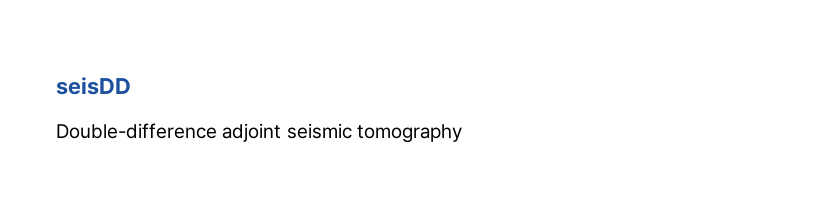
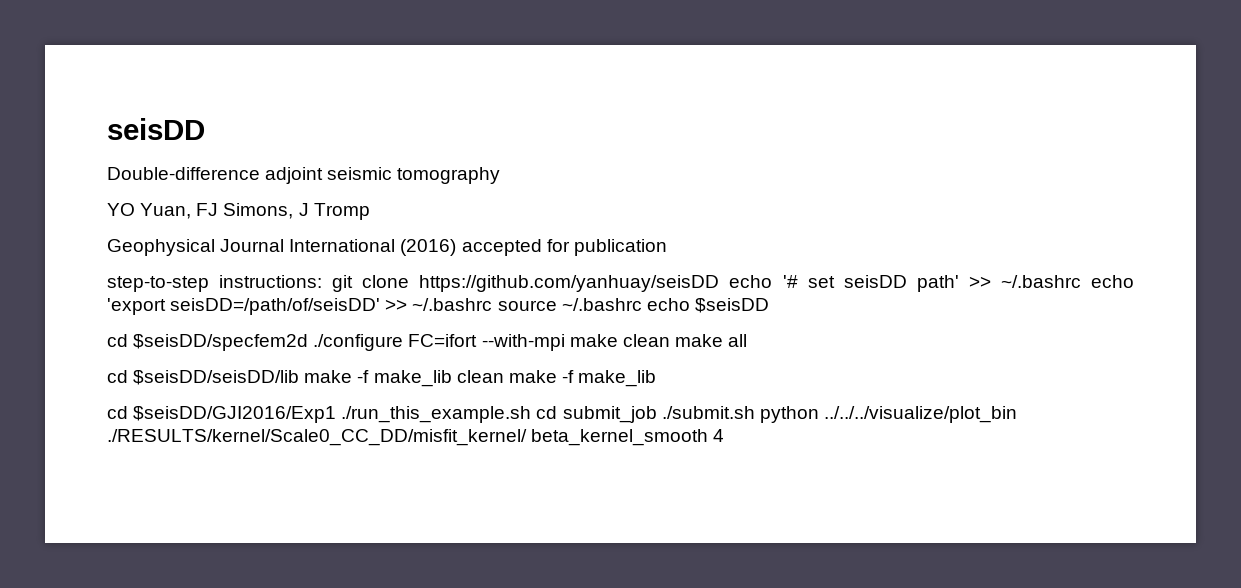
+ YO Yuan, FJ Simons, J Tromp
+ Geophysical Journal International (2016) accepted for publication
+ step-to-step instructions: git clone https://github.com/yanhuay/seisDD echo '# set seisDD path' >> ~/.bashrc echo 'export seisDD=/path/of/seisDD' >> ~/.bashrc source ~/.bashrc echo $seisDD
+ cd $seisDD/specfem2d ./configure FC=ifort --with-mpi make clean make all
+ cd $seisDD/seisDD/lib make -f make_lib clean make -f make_lib
+ cd $seisDD/GJI2016/Exp1 ./run_this_example.sh cd submit_job ./submit.sh python ../../../visualize/plot_bin ./RESULTS/kernel/Scale0_CC_DD/misfit_kernel/ beta_kernel_smooth 4

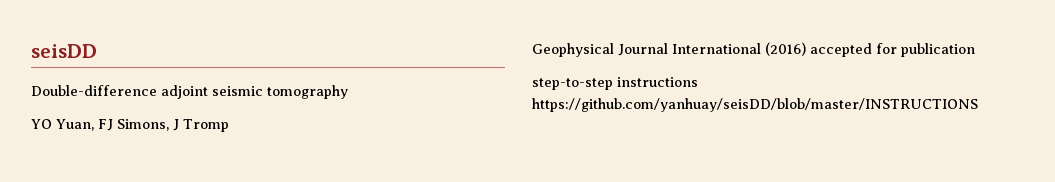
- step-to-step instructions: git clone https://github.com/yanhuay/seisDD echo '# set seisDD path' >> ~/.bashrc echo 'export seisDD=/path/of/seisDD' >> ~/.bashrc source ~/.bashrc echo $seisDD
- cd $seisDD/specfem2d ./configure FC=ifort --with-mpi make clean make all
- cd $seisDD/seisDD/lib make -f make_lib clean make -f make_lib
- cd $seisDD/GJI2016/Exp1 ./run_this_example.sh cd submit_job ./submit.sh python ../../../visualize/plot_bin ./RESULTS/kernel/Scale0_CC_DD/misfit_kernel/ beta_kernel_smooth 4
+ step-to-step instructions https://github.com/yanhuay/seisDD/blob/master/INSTRUCTIONS

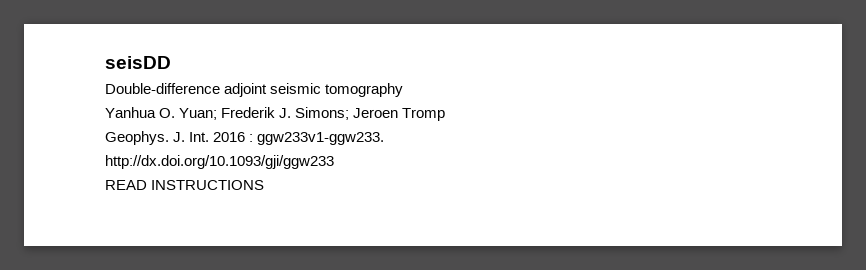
- YO Yuan, FJ Simons, J Tromp
- Geophysical Journal International (2016) accepted for publication
- step-to-step instructions https://github.com/yanhuay/seisDD/blob/master/INSTRUCTIONS
+ Yanhua O. Yuan; Frederik J. Simons; Jeroen Tromp
+ Geophys. J. Int. 2016 : ggw233v1-ggw233.
+ http://dx.doi.org/10.1093/gji/ggw233
+ READ INSTRUCTIONS

